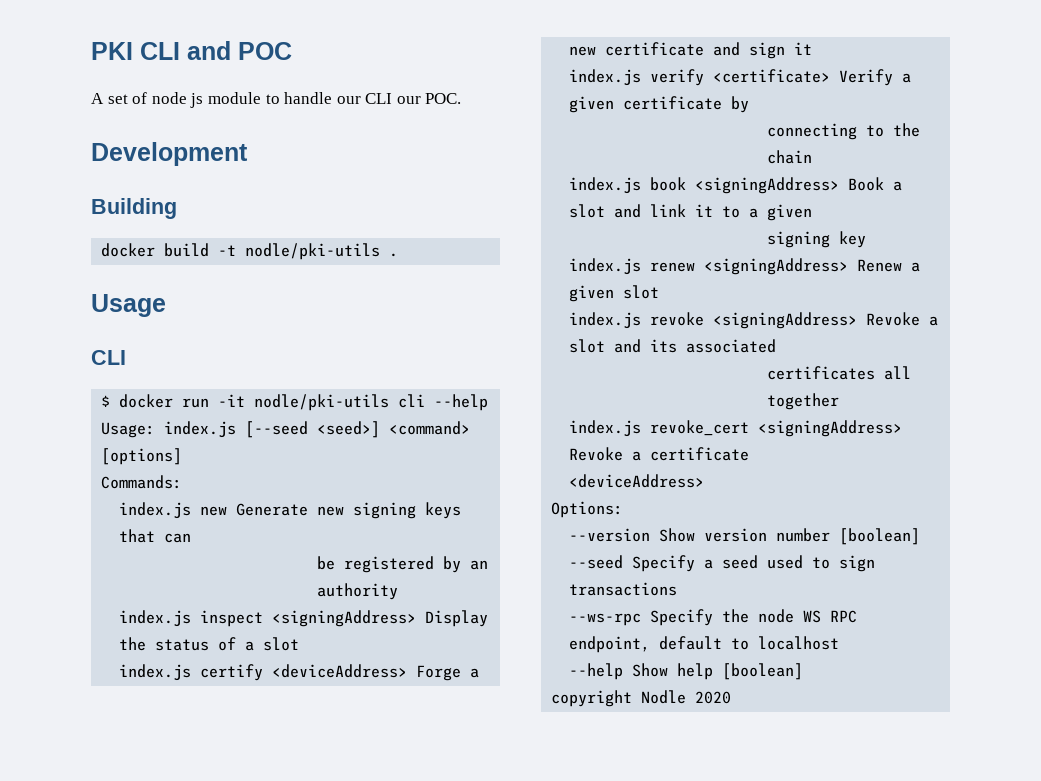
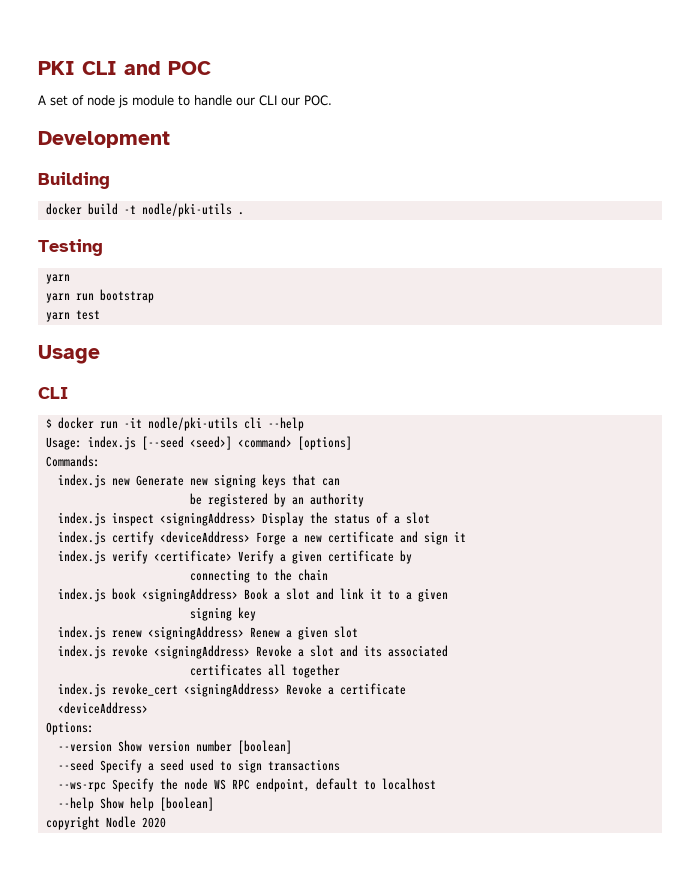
+ Testing
+ yarn
+ yarn run bootstrap
+ yarn test

